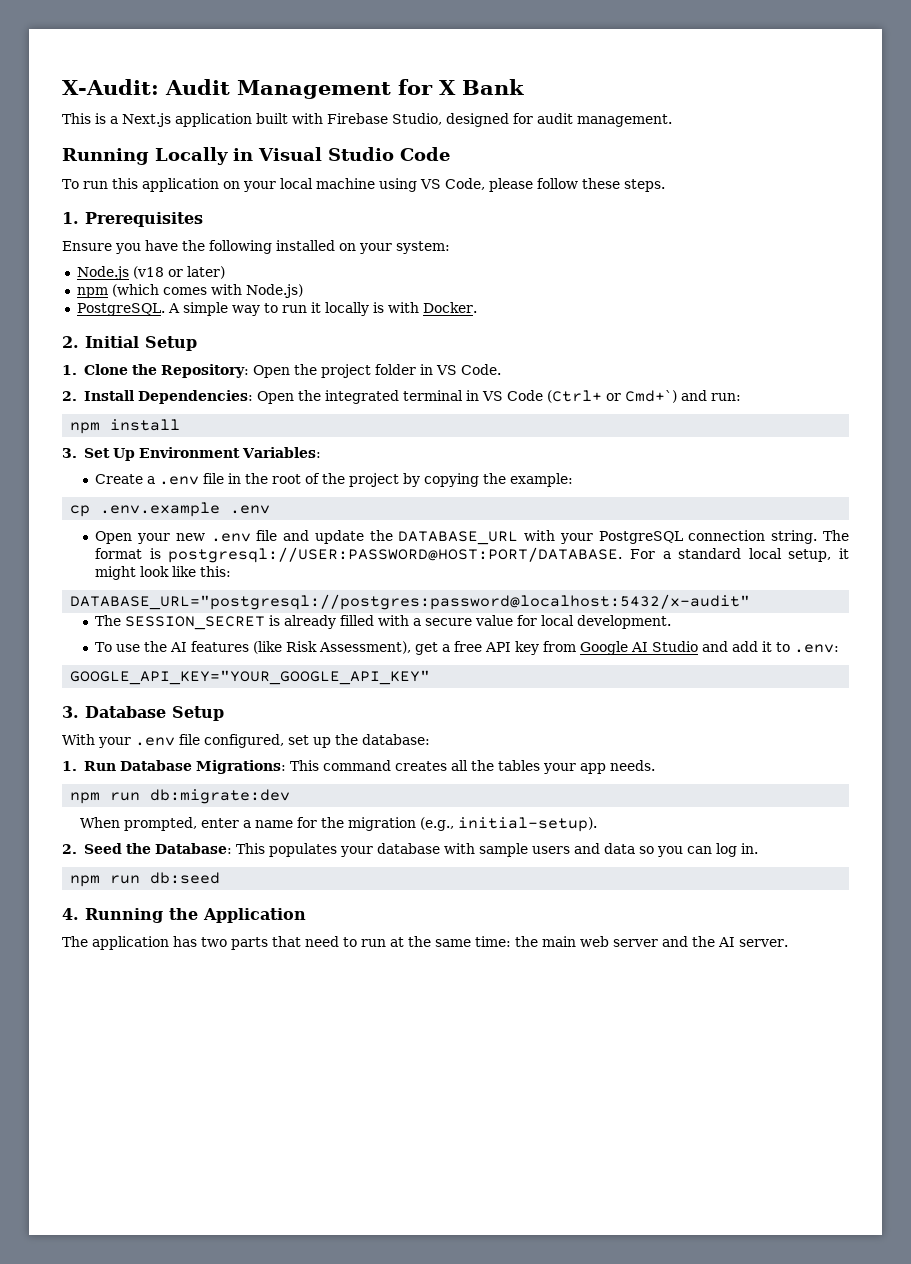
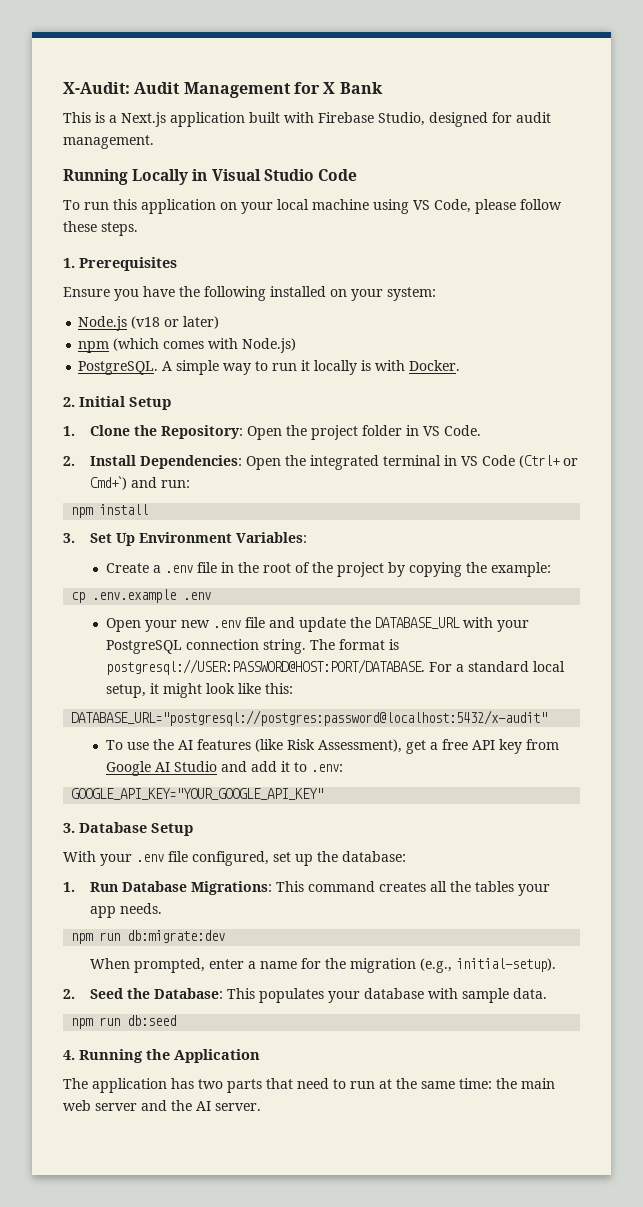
- The SESSION_SECRET is already filled with a secure value for local development.
- 2. Seed the Database: This populates your database with sample users and data so you can log in.
+ 2. Seed the Database: This populates your database with sample data.

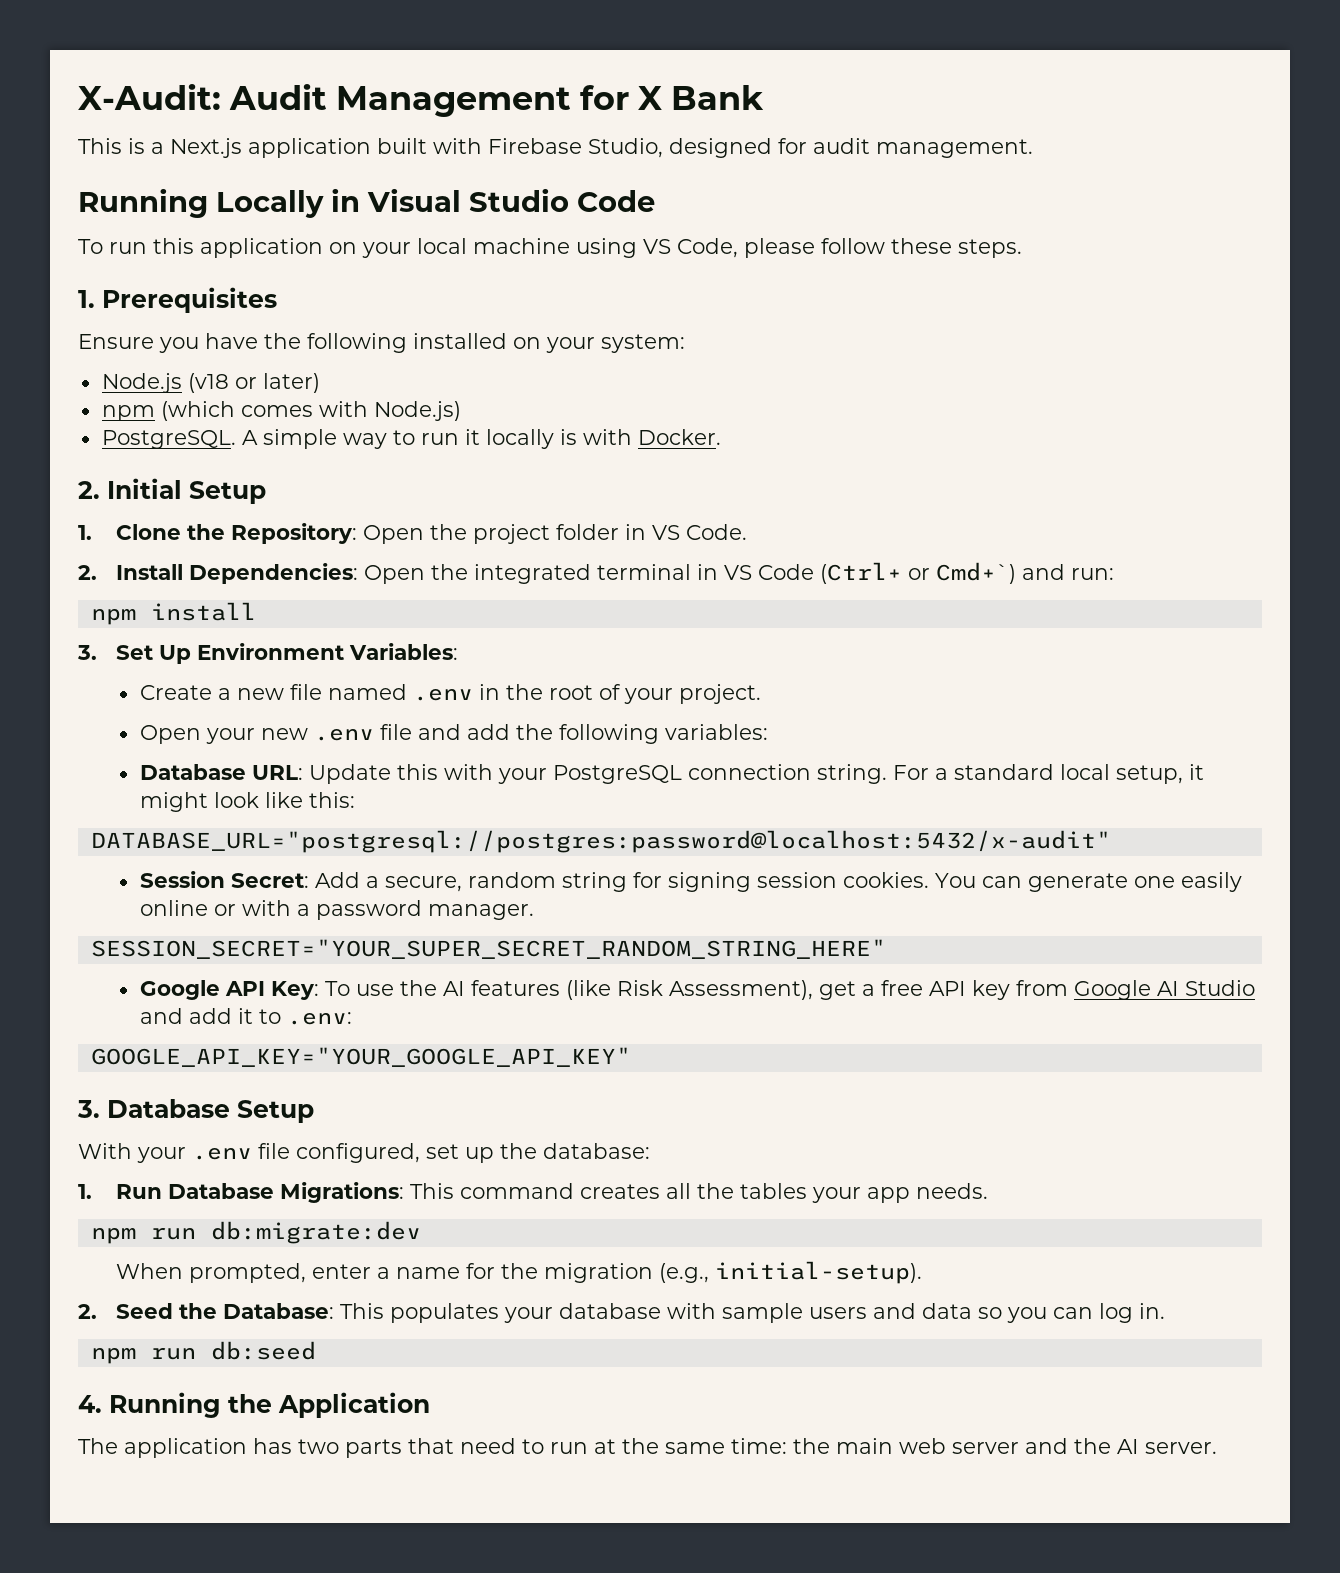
- Create a .env file in the root of the project by copying the example:
- cp .env.example .env
+ Create a new file named .env in the root of your project.
- Open your new .env file and update the DATABASE_URL with your PostgreSQL connection string.
+ Open your new .env file and add the following variables:
+ Database URL: Update this with your PostgreSQL connection string.
- The format is postgresql://USER:PASSWORD@HOST:PORT/DATABASE.
- To use the AI features (like Risk Assessment), get a free API key from Google AI Studio and add it to .env:
+ Session Secret: Add a secure, random string for signing session cookies. You can generate one easily online or with a password manager.
+ SESSION_SECRET="YOUR_SUPER_SECRET_RANDOM_STRING_HERE"
+ Google API Key: To use the AI features (like Risk Assessment), get a free API key from Google AI Studio and add it to .env:
- 2. Seed the Database: This populates your database with sample data.
+ 2. Seed the Database: This populates your database with sample users and data so you can log in.

